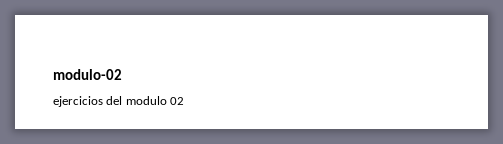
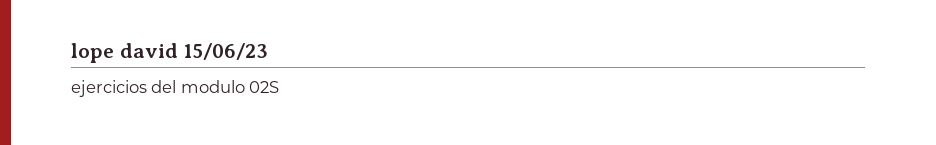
- modulo-02
+ lope david 15/06/23
- ejercicios del modulo 02
+ ejercicios del modulo 02S

